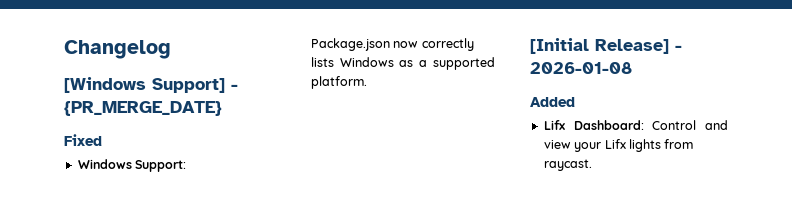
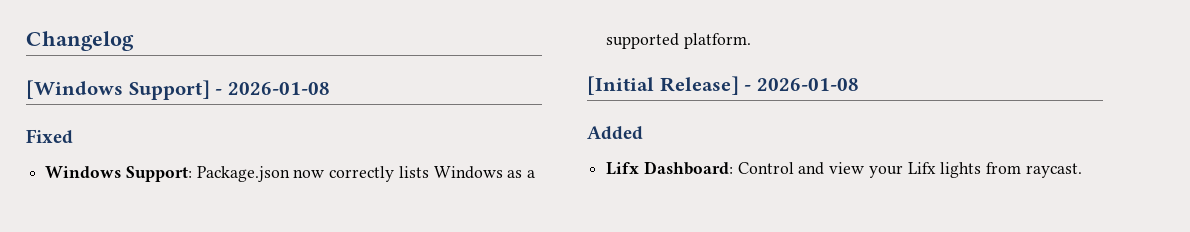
- [Windows Support] - {PR_MERGE_DATE}
+ [Windows Support] - 2026-01-08

